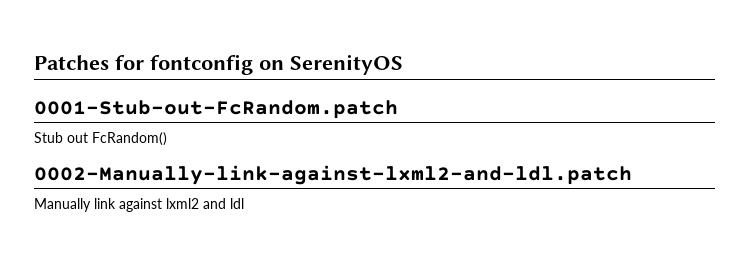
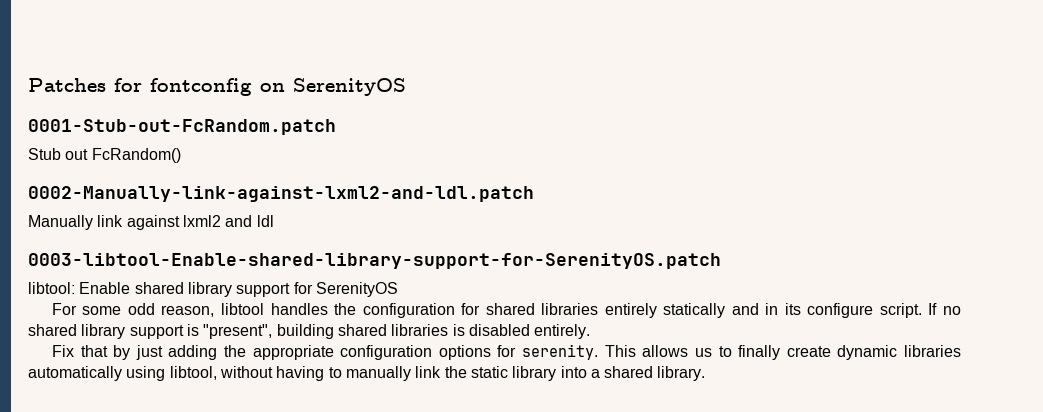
+ 0003-libtool-Enable-shared-library-support-for-SerenityOS.patch
+ libtool: Enable shared library support for SerenityOS
+ For some odd reason, libtool handles the configuration for shared libraries entirely statically and in its configure script. If no shared library support is "present", building shared libraries is disabled entirely.
+ Fix that by just adding the appropriate configuration options for serenity. This allows us to finally create dynamic libraries automatically using libtool, without having to manually link the static library into a shared library.

